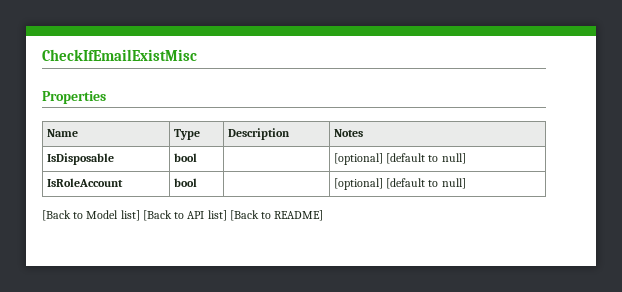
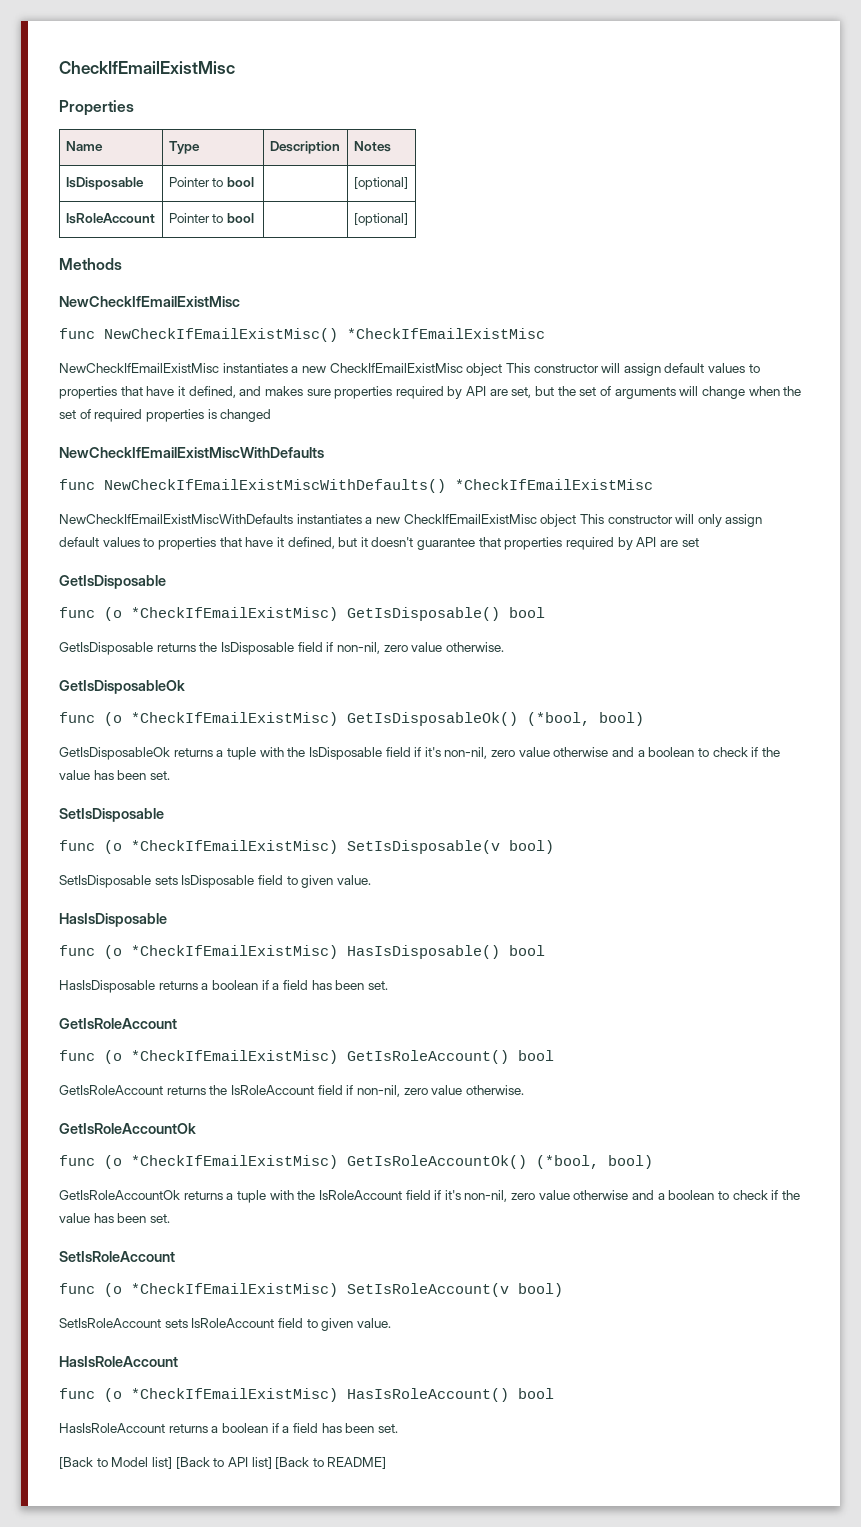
- IsDisposable | bool | | [optional] [default to null]
+ IsDisposable | Pointer to bool | | [optional]
- IsRoleAccount | bool | | [optional] [default to null]
+ IsRoleAccount | Pointer to bool | | [optional]
+ Methods
+ NewCheckIfEmailExistMisc
+ func NewCheckIfEmailExistMisc() *CheckIfEmailExistMisc
+ NewCheckIfEmailExistMisc instantiates a new CheckIfEmailExistMisc object This constructor will assign default values to properties that have it defined, and makes sure properties required by API are set, but the set of arguments will change when the set of required properties is changed
+ NewCheckIfEmailExistMiscWithDefaults
+ func NewCheckIfEmailExistMiscWithDefaults() *CheckIfEmailExistMisc
+ NewCheckIfEmailExistMiscWithDefaults instantiates a new CheckIfEmailExistMisc object This constructor will only assign default values to properties that have it defined, but it doesn't guarantee that properties required by API are set
+ GetIsDisposable
+ func (o *CheckIfEmailExistMisc) GetIsDisposable() bool
+ GetIsDisposable returns the IsDisposable field if non-nil, zero value otherwise.
+ GetIsDisposableOk
+ func (o *CheckIfEmailExistMisc) GetIsDisposableOk() (*bool, bool)
+ GetIsDisposableOk returns a tuple with the IsDisposable field if it's non-nil, zero value otherwise and a boolean to check if the value has been set.
+ SetIsDisposable
+ func (o *CheckIfEmailExistMisc) SetIsDisposable(v bool)
+ SetIsDisposable sets IsDisposable field to given value.
+ HasIsDisposable
+ func (o *CheckIfEmailExistMisc) HasIsDisposable() bool
+ HasIsDisposable returns a boolean if a field has been set.
+ GetIsRoleAccount
+ func (o *CheckIfEmailExistMisc) GetIsRoleAccount() bool
+ GetIsRoleAccount returns the IsRoleAccount field if non-nil, zero value otherwise.
+ GetIsRoleAccountOk
+ func (o *CheckIfEmailExistMisc) GetIsRoleAccountOk() (*bool, bool)
+ GetIsRoleAccountOk returns a tuple with the IsRoleAccount field if it's non-nil, zero value otherwise and a boolean to check if the value has been set.
+ SetIsRoleAccount
+ func (o *CheckIfEmailExistMisc) SetIsRoleAccount(v bool)
+ SetIsRoleAccount sets IsRoleAccount field to given value.
+ HasIsRoleAccount
+ func (o *CheckIfEmailExistMisc) HasIsRoleAccount() bool
+ HasIsRoleAccount returns a boolean if a field has been set.

